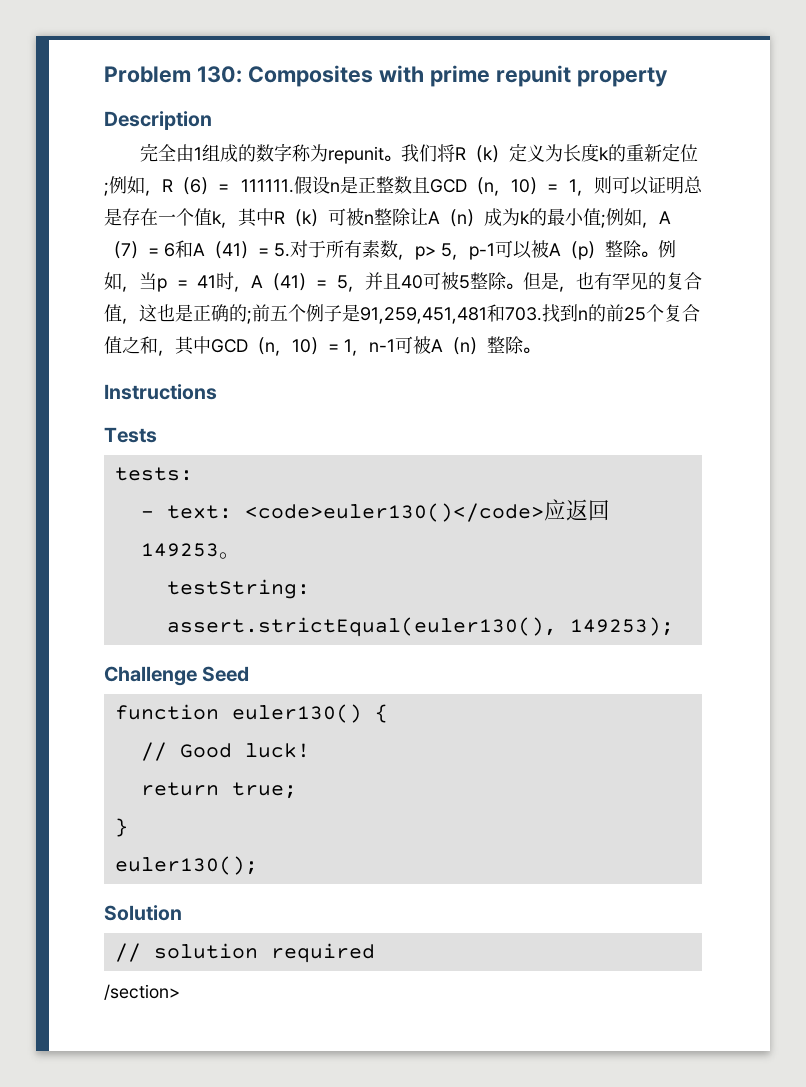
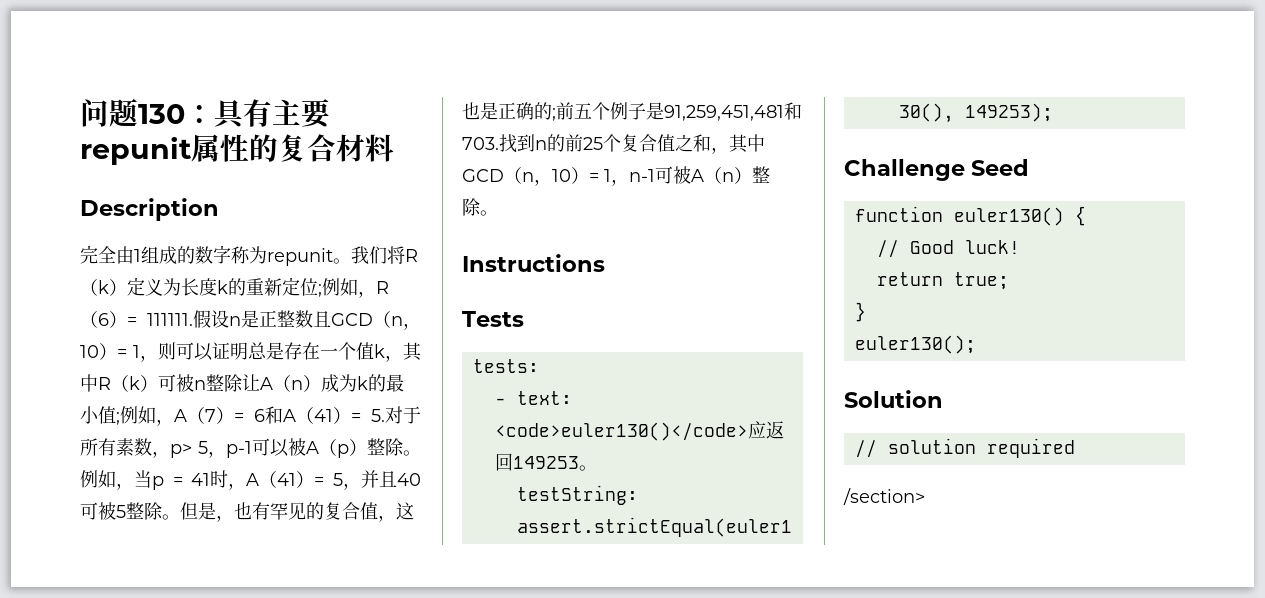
- Problem 130: Composites with prime repunit property
+ 问题130：具有主要repunit属性的复合材料

